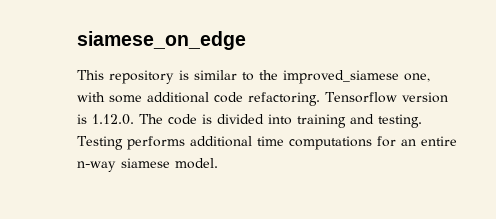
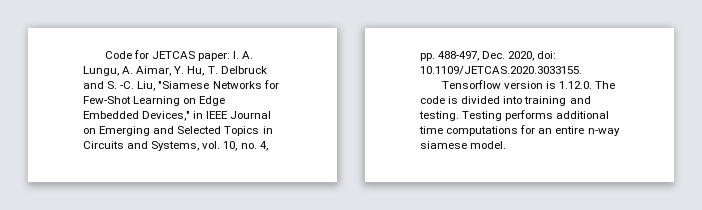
- siamese_on_edge
- This repository is similar to the improved_siamese one, with some additional code refactoring. Tensorflow version is 1.12.0. The code is divided into training and testing.
+ Code for JETCAS paper: I. A. Lungu, A. Aimar, Y. Hu, T. Delbruck and S. -C. Liu, "Siamese Networks for Few-Shot Learning on Edge Embedded Devices," in IEEE Journal on Emerging and Selected Topics in Circuits and Systems, vol. 10, no. 4, pp. 488-497, Dec. 2020, doi: 10.1109/JETCAS.2020.3033155.
+ Tensorflow version is 1.12.0. The code is divided into training and testing.

